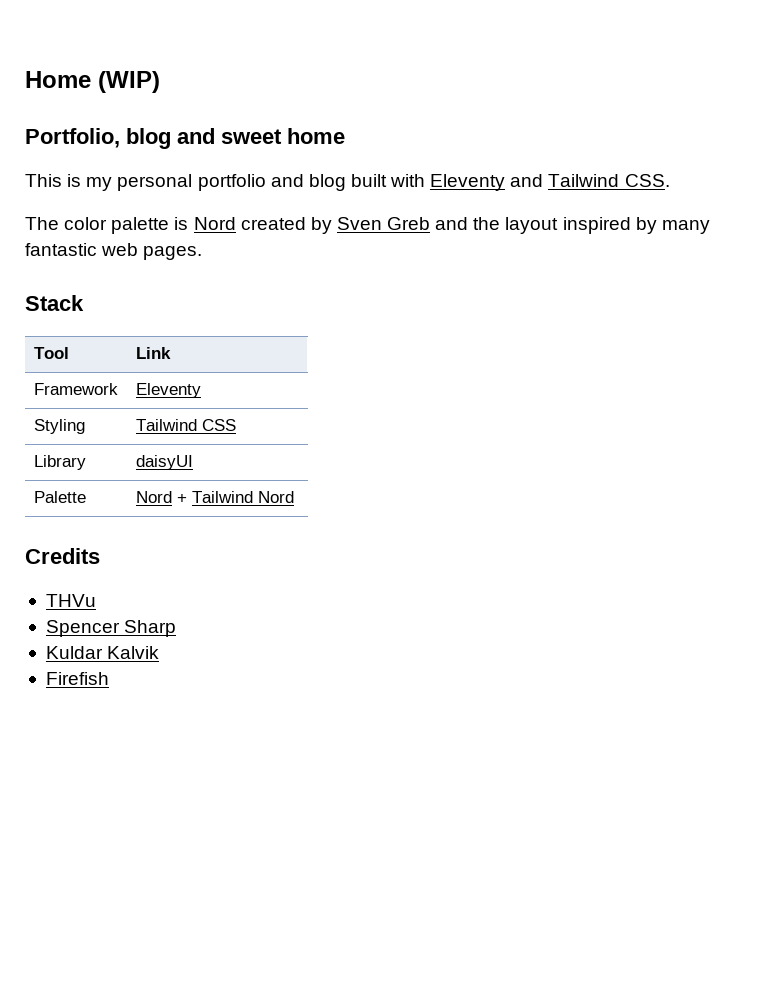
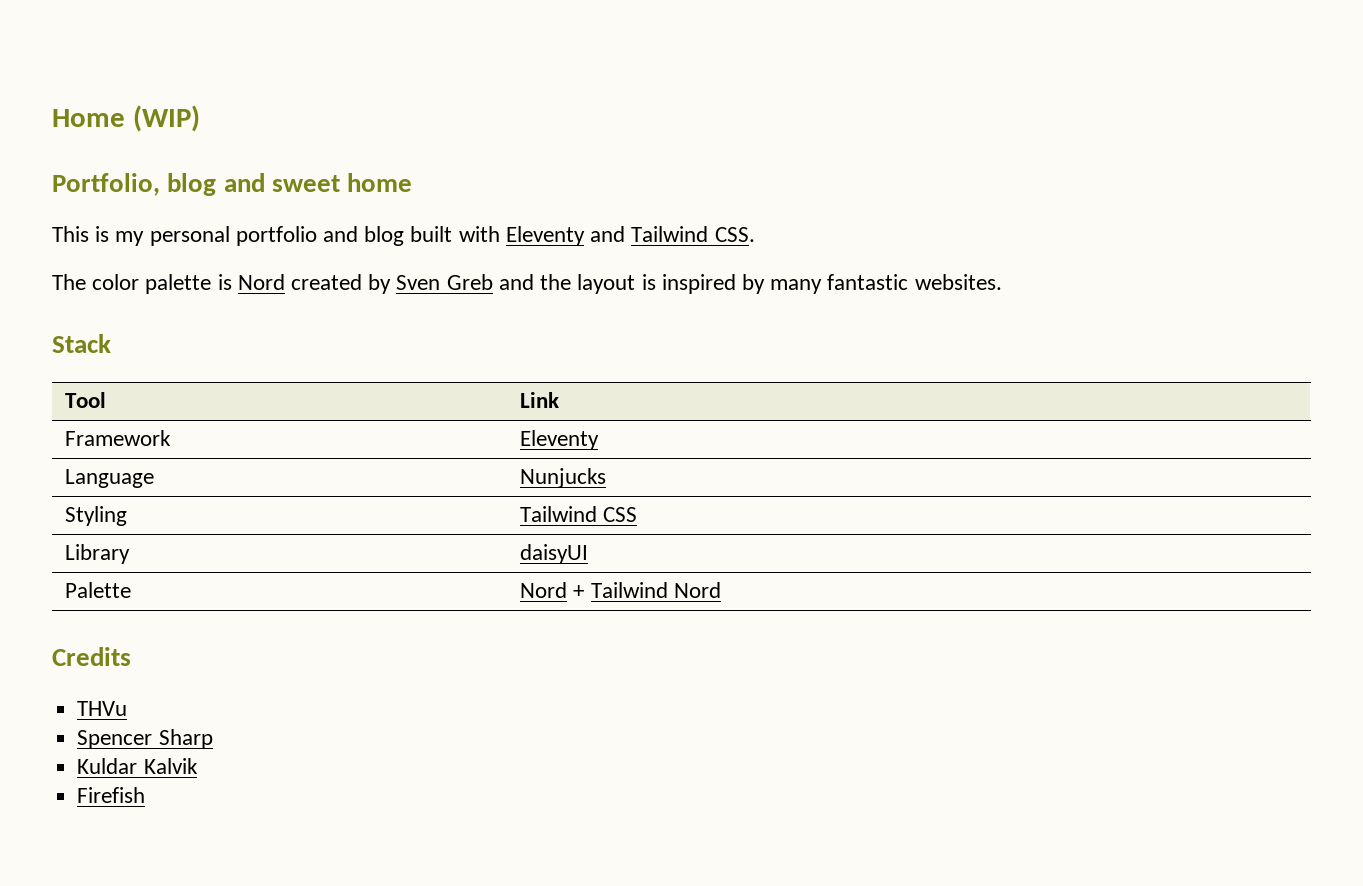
- The color palette is Nord created by Sven Greb and the layout inspired by many fantastic web pages.
+ The color palette is Nord created by Sven Greb and the layout is inspired by many fantastic websites.
+ Language | Nunjucks

